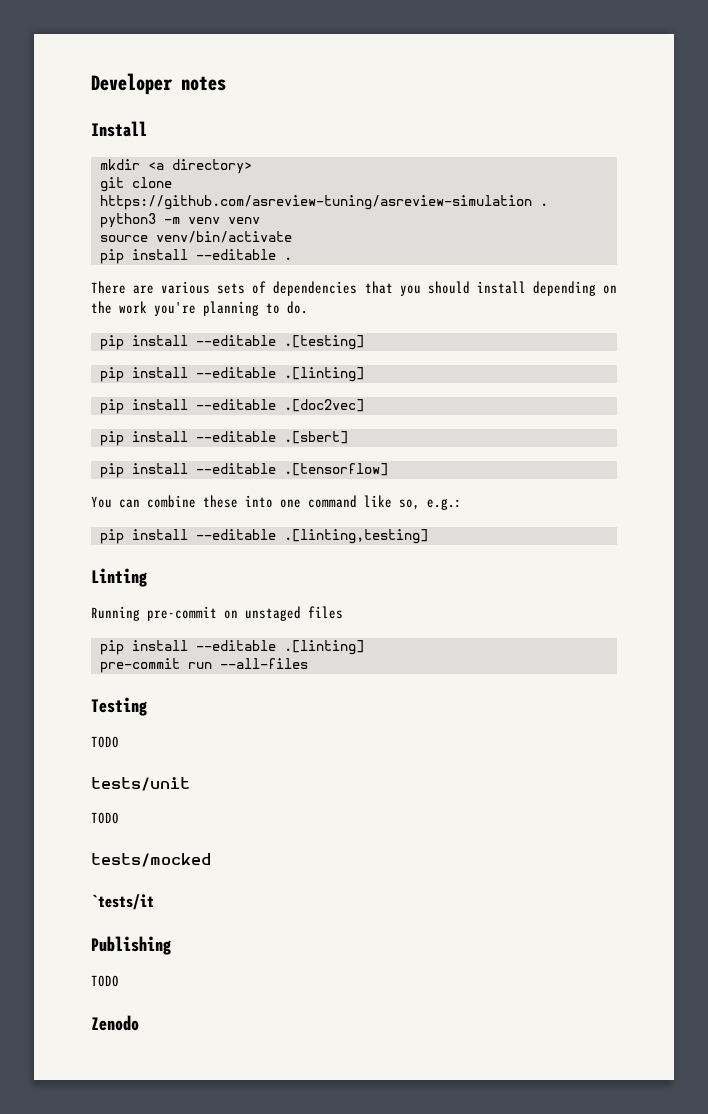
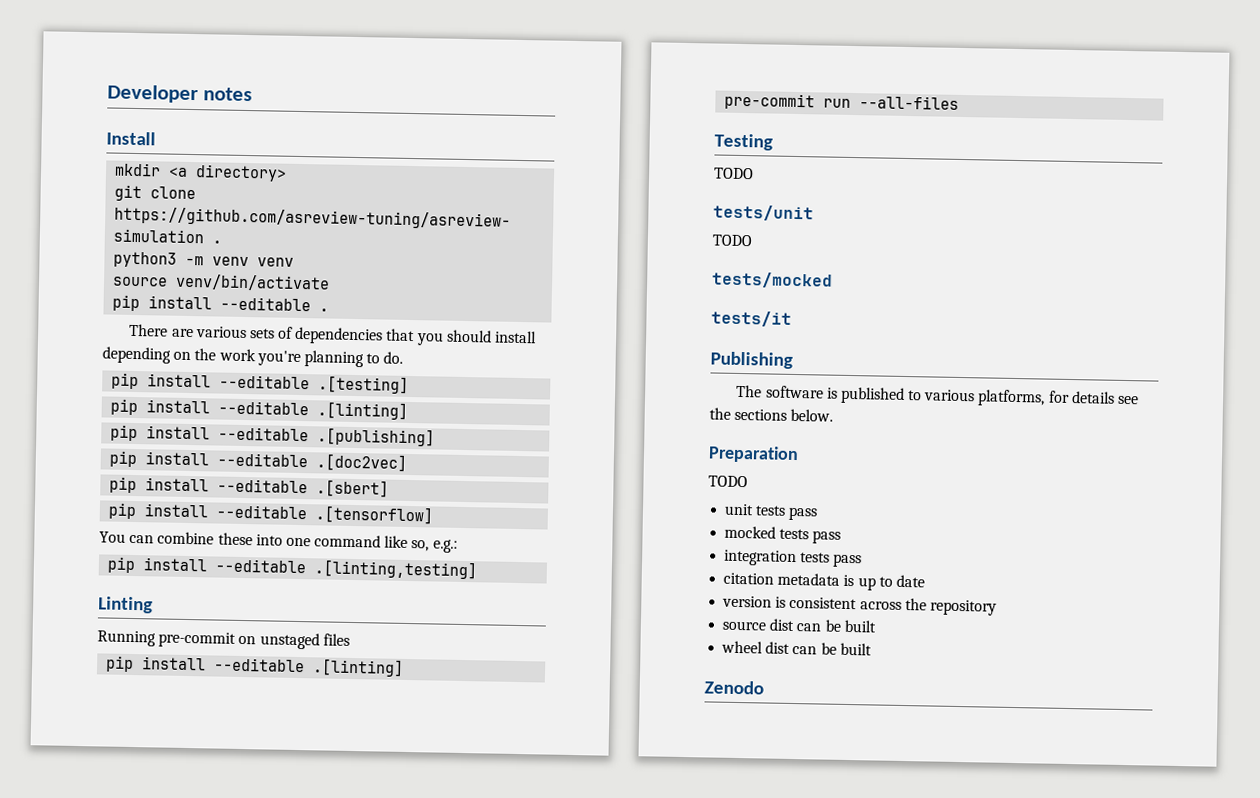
+ pip install --editable .[publishing]
- `tests/it
+ tests/it
  Publishing
+ The software is published to various platforms, for details see the sections below.
+ Preparation
  TODO
+ unit tests pass
+ mocked tests pass
+ integration tests pass
+ citation metadata is up to date
+ version is consistent across the repository
+ source dist can be built
+ wheel dist can be built

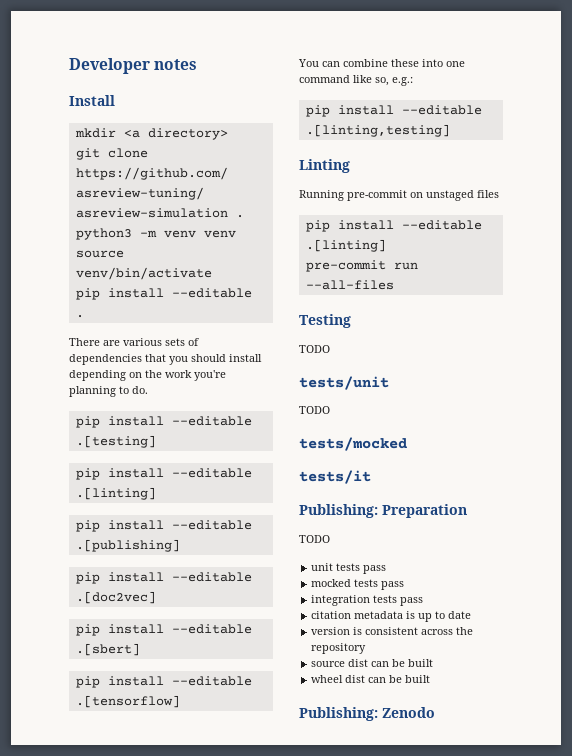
- Publishing
- The software is published to various platforms, for details see the sections below.
- Preparation
+ Publishing: Preparation
- Zenodo
+ Publishing: Zenodo

